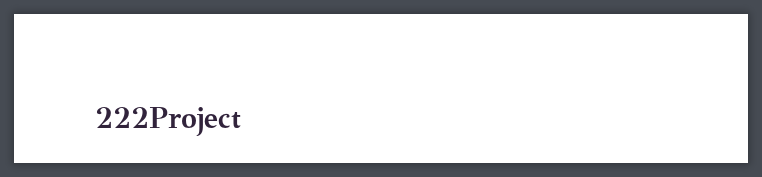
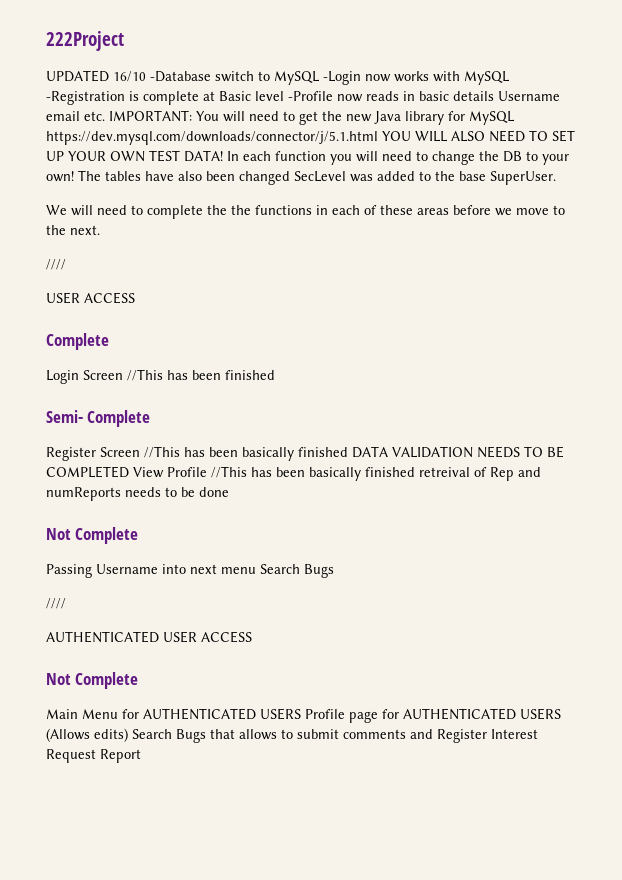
+ UPDATED 16/10 -Database switch to MySQL -Login now works with MySQL -Registration is complete at Basic level -Profile now reads in basic details Username email etc. IMPORTANT: You will need to get the new Java library for MySQL https://dev.mysql.com/downloads/connector/j/5.1.html YOU WILL ALSO NEED TO SET UP YOUR OWN TEST DATA! In each function you will need to change the DB to your own! The tables have also been changed SecLevel was added to the base SuperUser.
+ We will need to complete the the functions in each of these areas before we move to the next.
+ ////
+ USER ACCESS
+ Complete
+ Login Screen //This has been finished
+ Semi- Complete
+ Register Screen //This has been basically finished DATA VALIDATION NEEDS TO BE COMPLETED View Profile //This has been basically finished retreival of Rep and numReports needs to be done
+ Not Complete
+ Passing Username into next menu Search Bugs
+ ////
+ AUTHENTICATED USER ACCESS
+ Not Complete
+ Main Menu for AUTHENTICATED USERS Profile page for AUTHENTICATED USERS (Allows edits) Search Bugs that allows to submit comments and Register Interest Request Report

